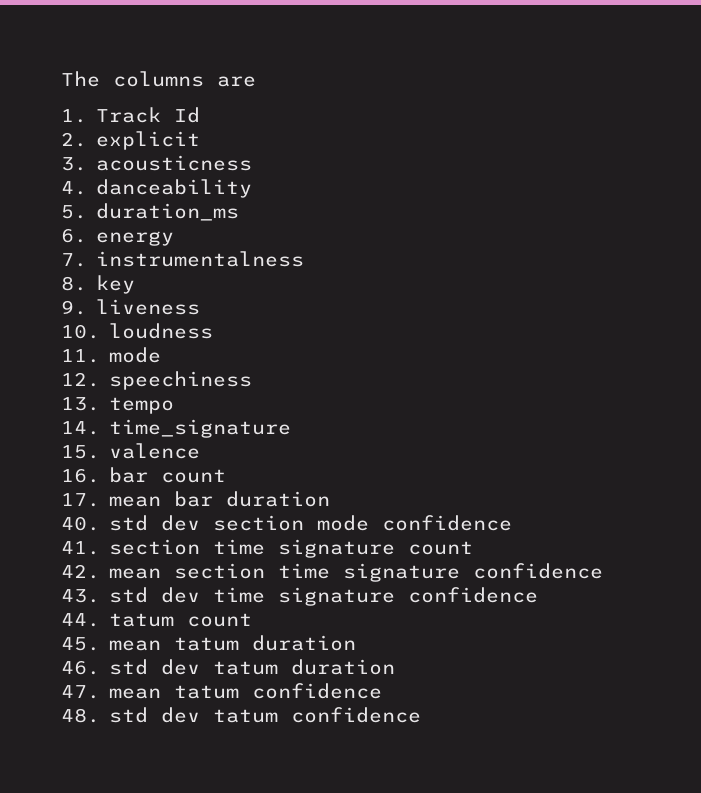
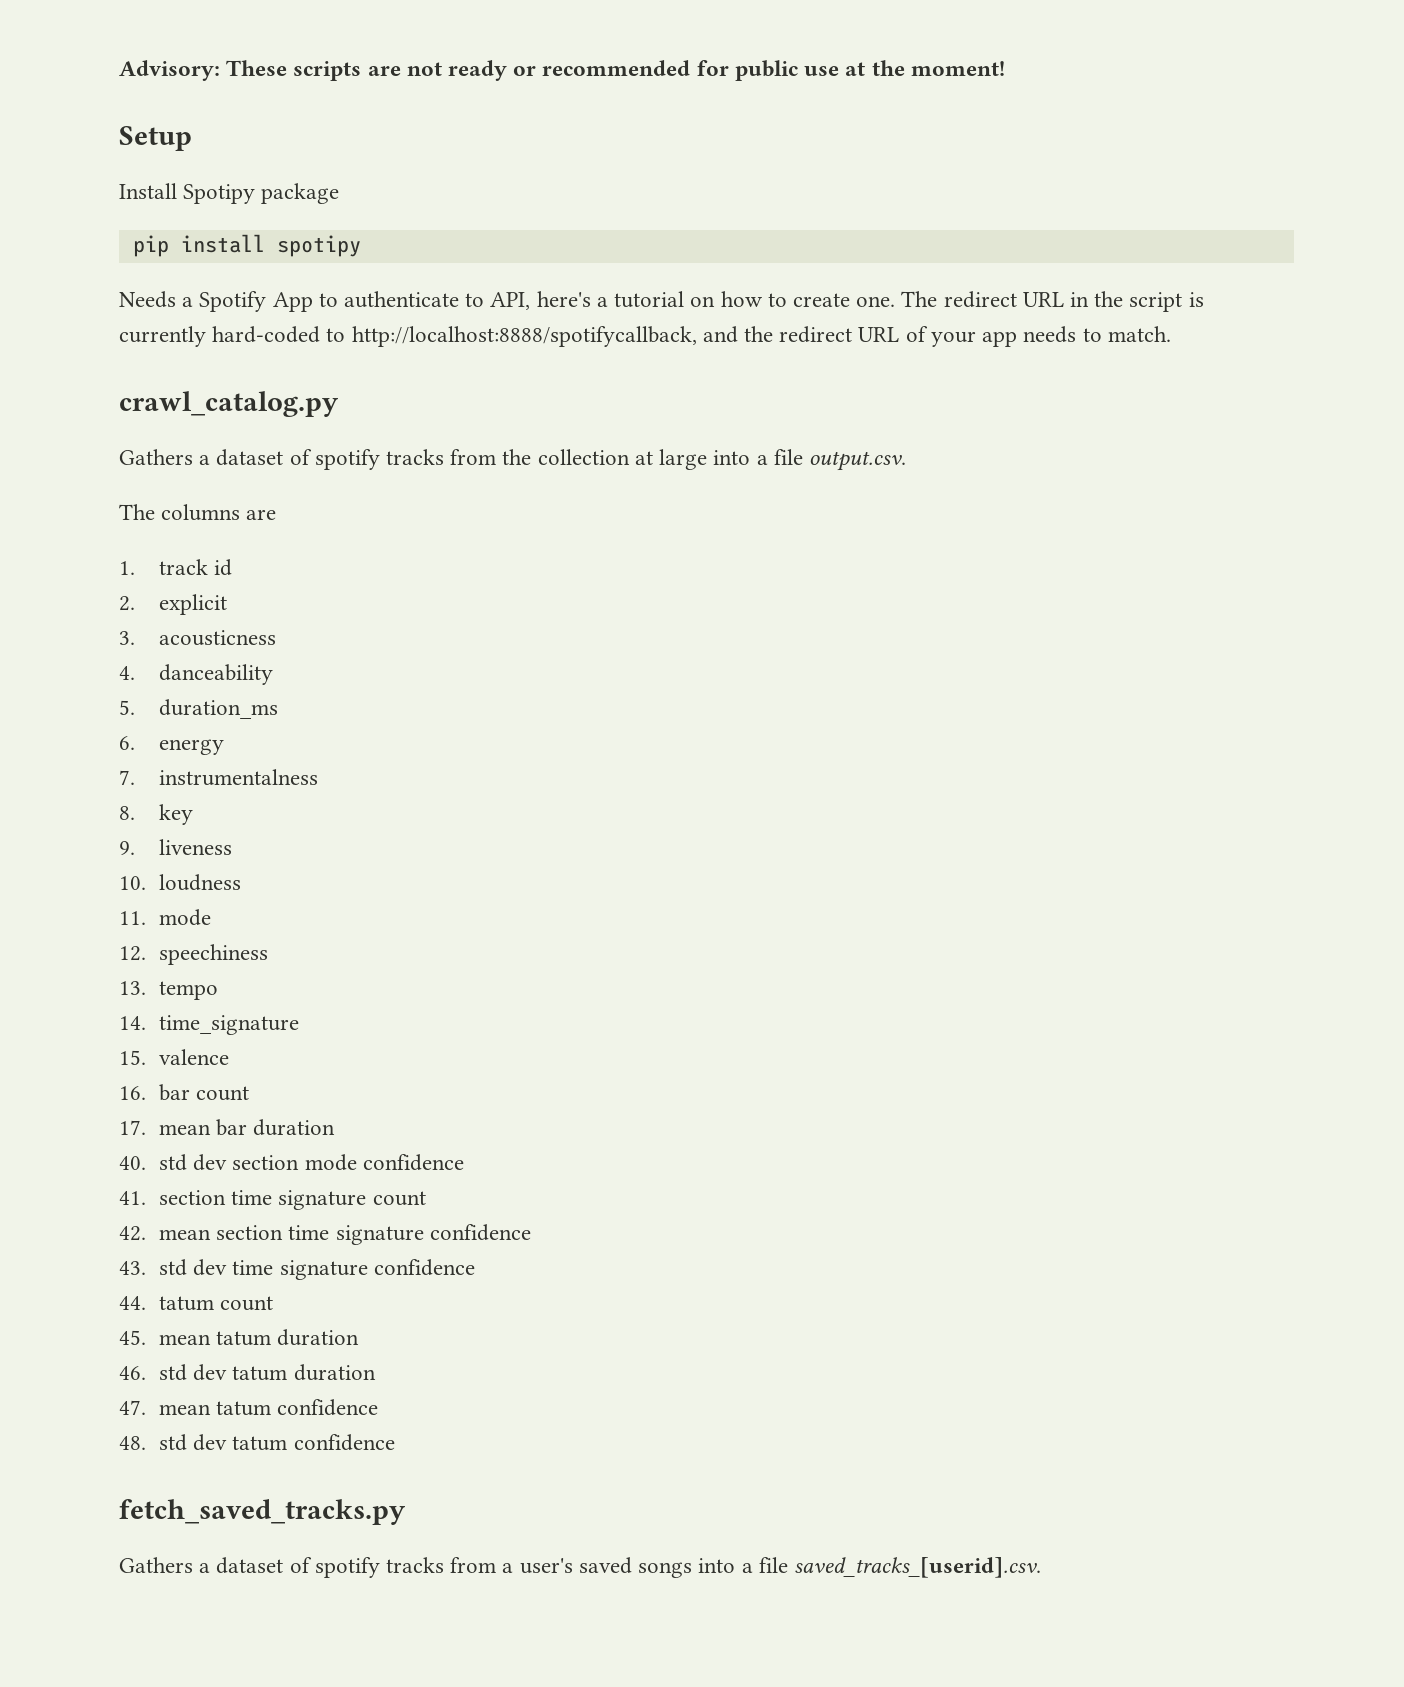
+ Advisory: These scripts are not ready or recommended for public use at the moment!
+ Setup
+ Install Spotipy package
+ pip install spotipy
+ Needs a Spotify App to authenticate to API, here's a tutorial on how to create one. The redirect URL in the script is currently hard-coded to http://localhost:8888/spotifycallback, and the redirect URL of your app needs to match.
+ crawl_catalog.py
+ Gathers a dataset of spotify tracks from the collection at large into a file output.csv.
- 1. Track Id
+ 1. track id
+ fetch_saved_tracks.py
+ Gathers a dataset of spotify tracks from a user's saved songs into a file saved_tracks_[userid].csv.

